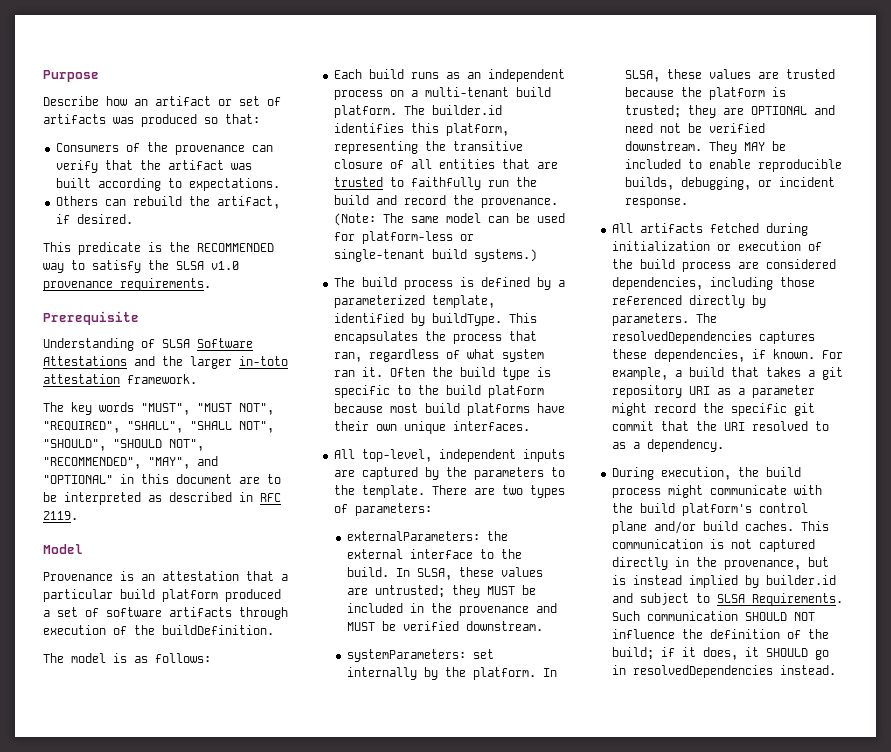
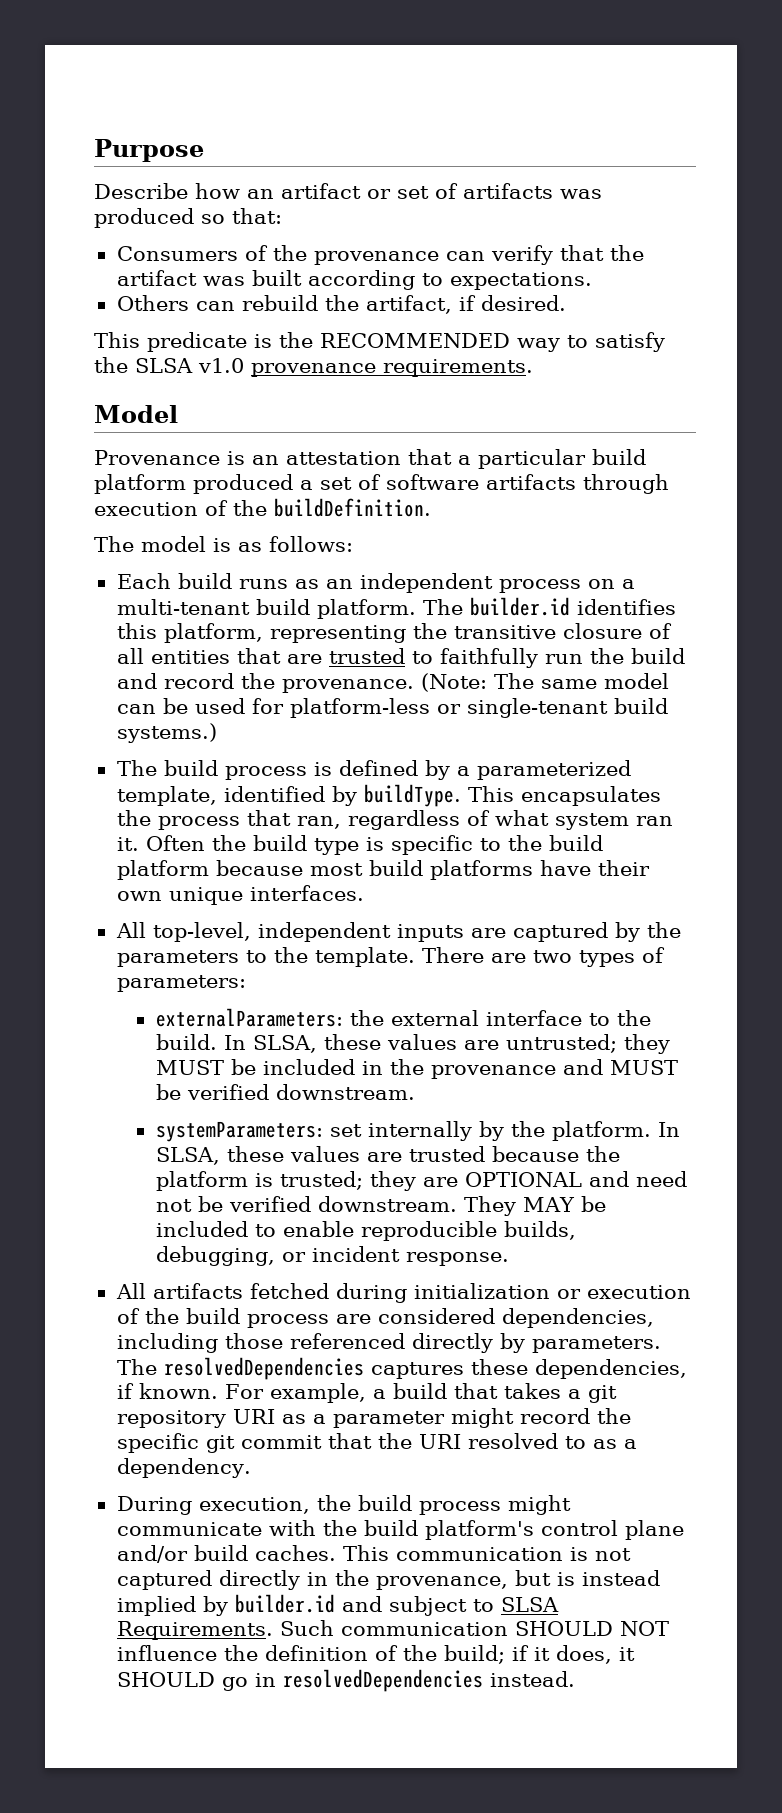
- Prerequisite
- Understanding of SLSA Software Attestations and the larger in-toto attestation framework.
- The key words "MUST", "MUST NOT", "REQUIRED", "SHALL", "SHALL NOT", "SHOULD", "SHOULD NOT", "RECOMMENDED", "MAY", and "OPTIONAL" in this document are to be interpreted as described in RFC 2119.

